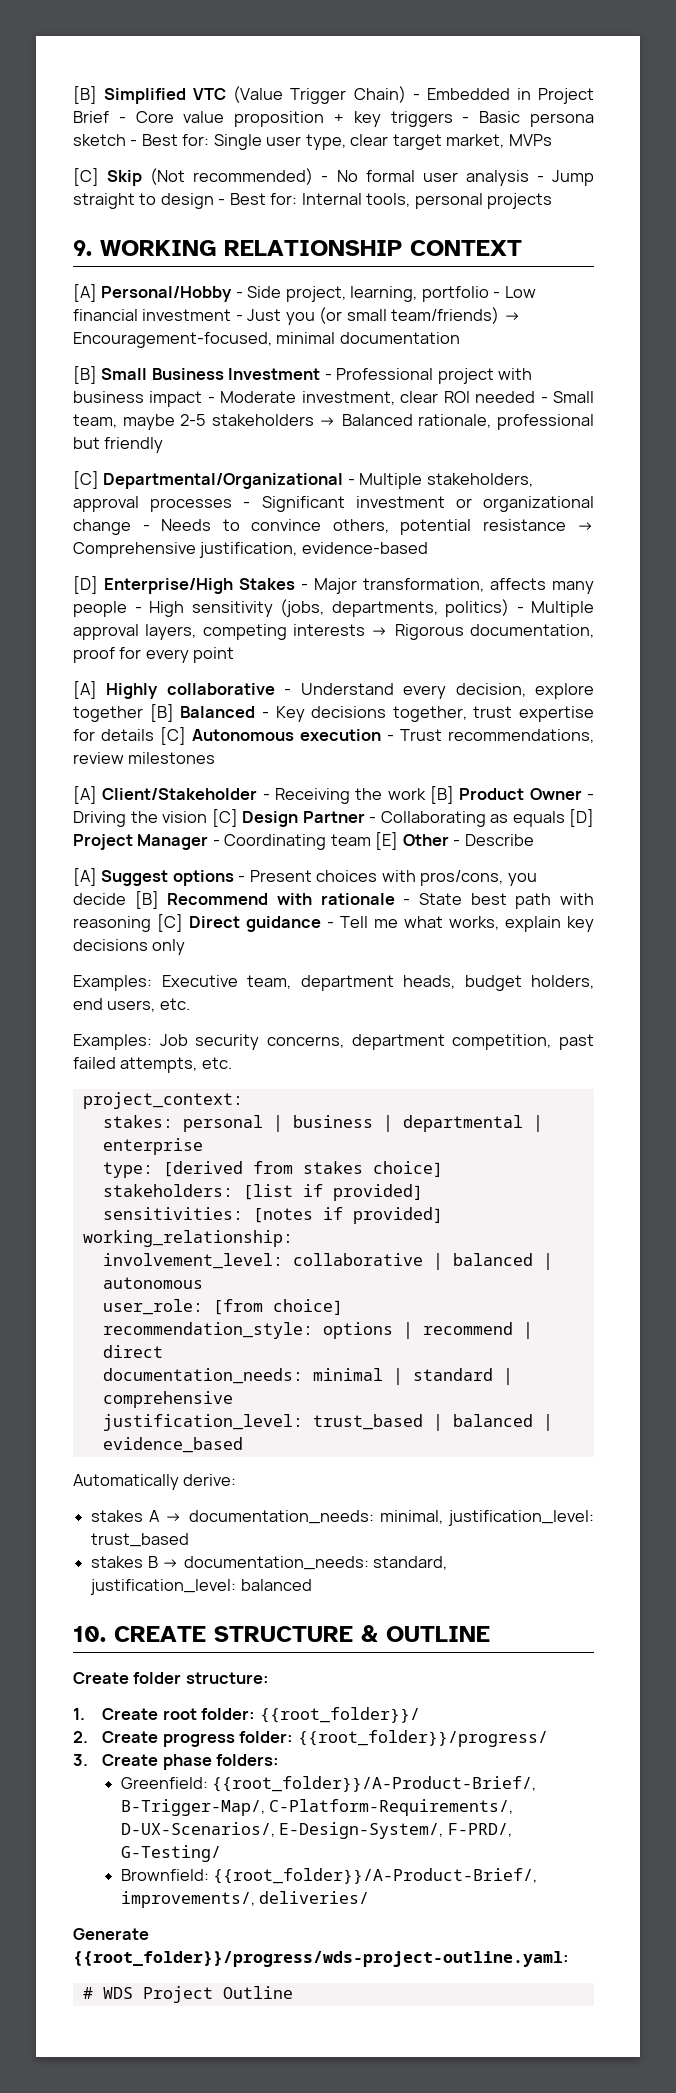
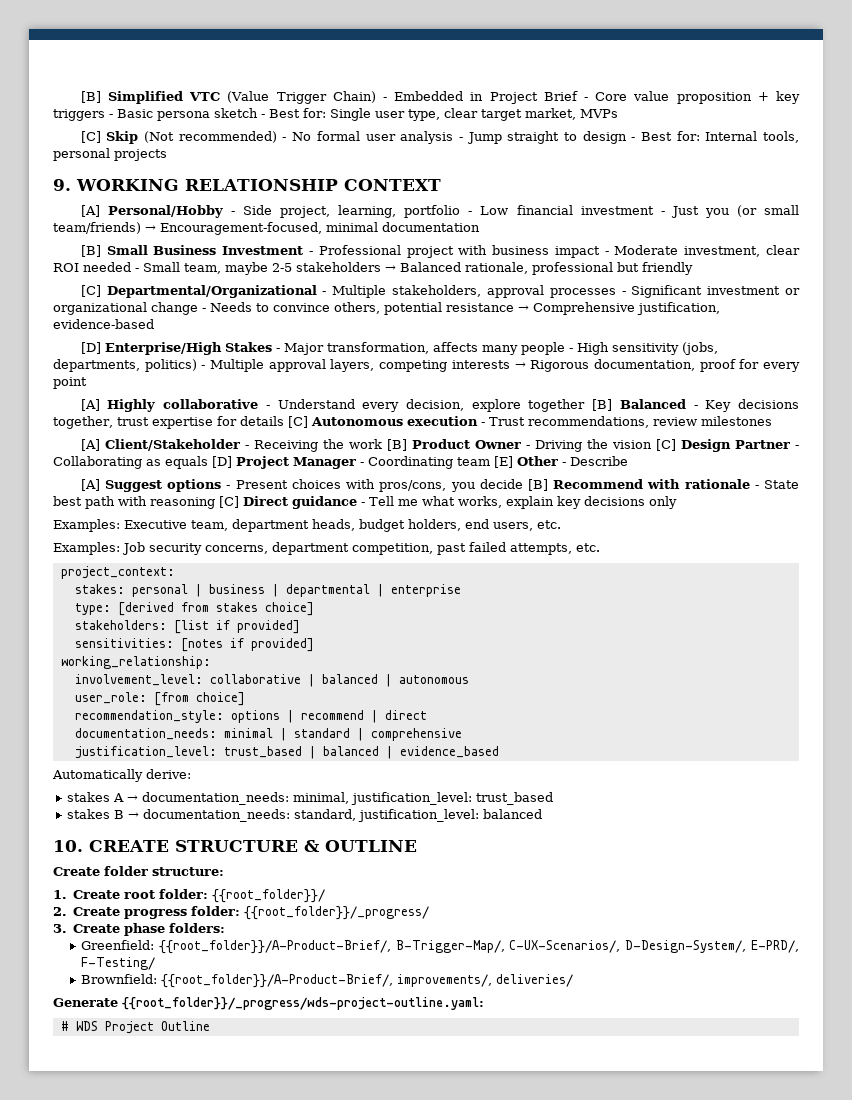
- 2. Create progress folder: {{root_folder}}/progress/
+ 2. Create progress folder: {{root_folder}}/_progress/
- Greenfield: {{root_folder}}/A-Product-Brief/, B-Trigger-Map/, C-Platform-Requirements/, D-UX-Scenarios/, E-Design-System/, F-PRD/, G-Testing/
+ Greenfield: {{root_folder}}/A-Product-Brief/, B-Trigger-Map/, C-UX-Scenarios/, D-Design-System/, E-PRD/, F-Testing/
- Generate {{root_folder}}/progress/wds-project-outline.yaml:
+ Generate {{root_folder}}/_progress/wds-project-outline.yaml:

